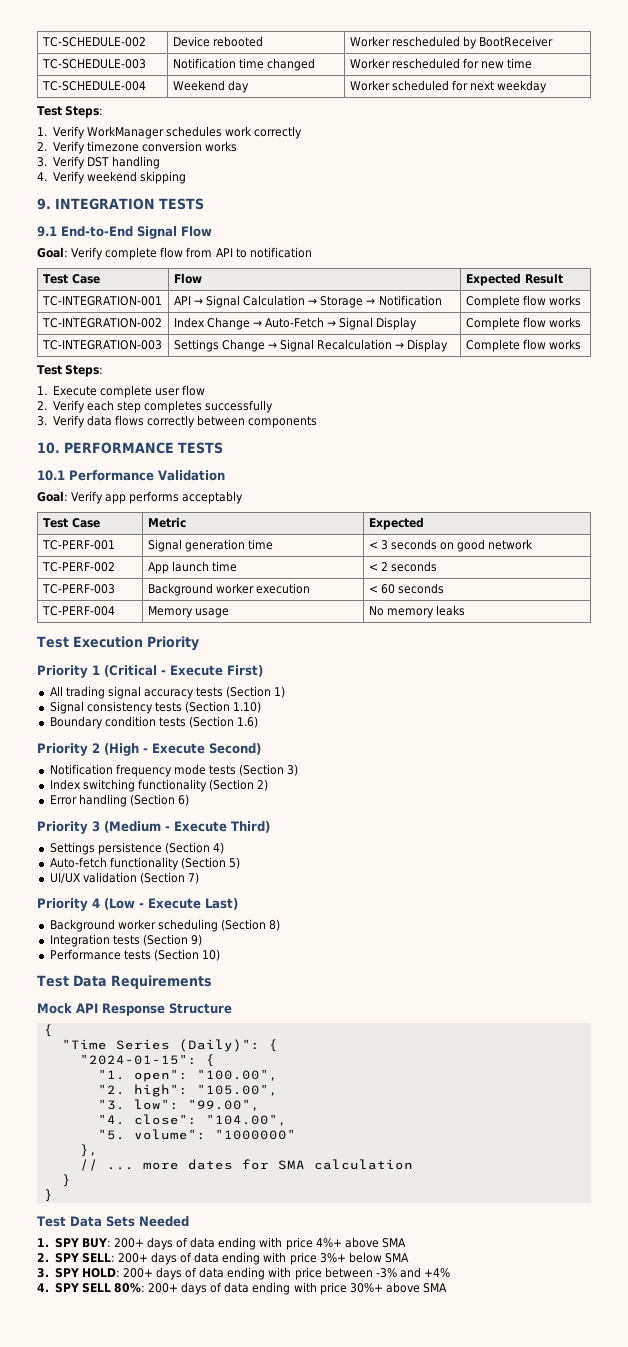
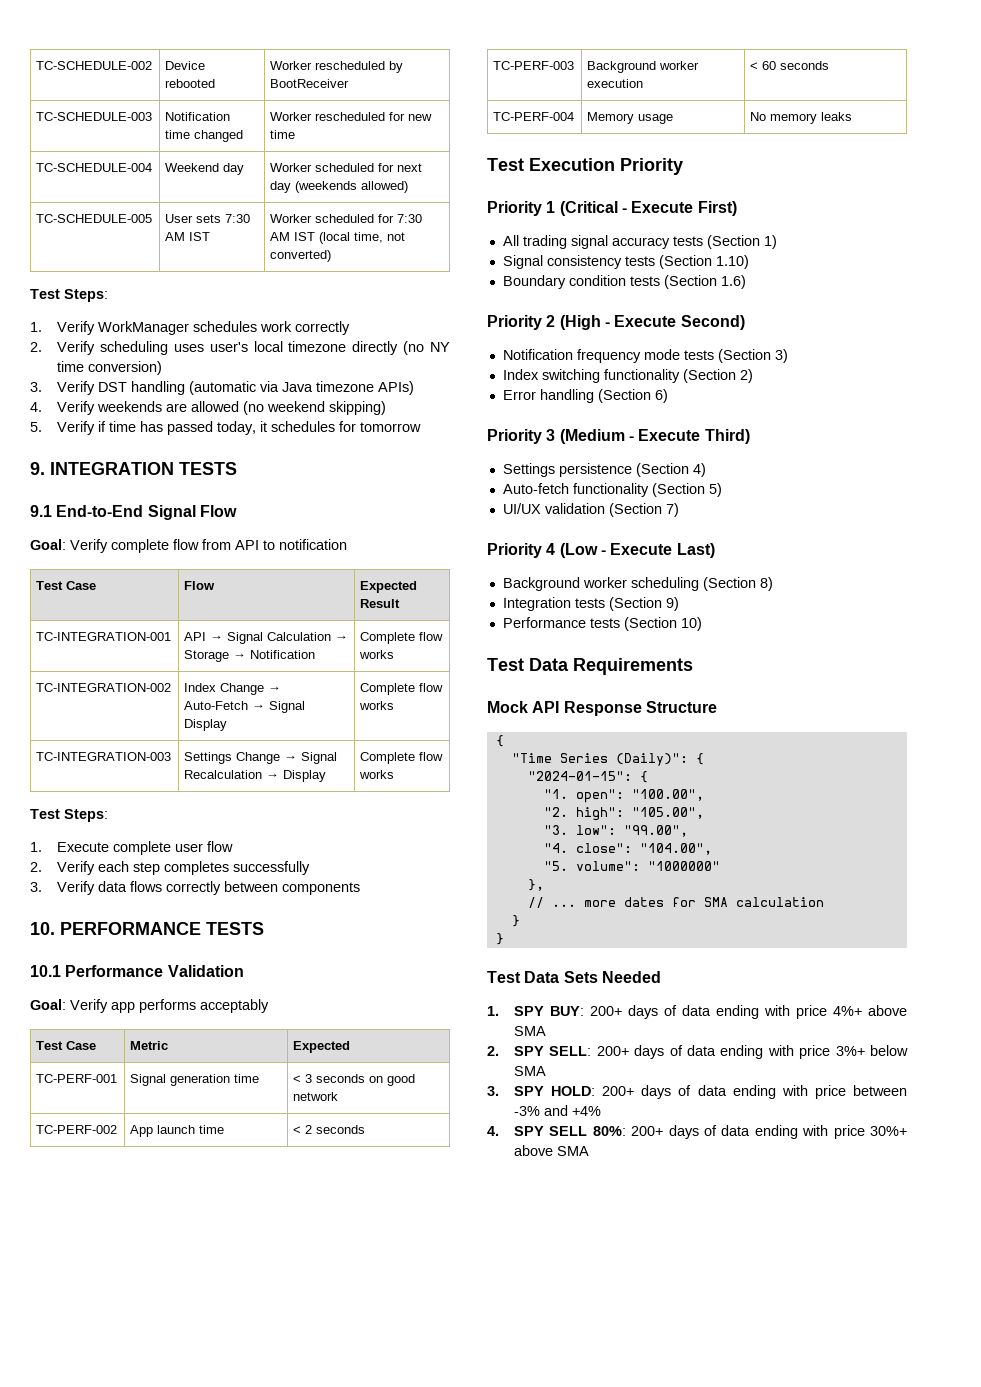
- TC-SCHEDULE-004 | Weekend day | Worker scheduled for next weekday
+ TC-SCHEDULE-004 | Weekend day | Worker scheduled for next day (weekends allowed)
+ TC-SCHEDULE-005 | User sets 7:30 AM IST | Worker scheduled for 7:30 AM IST (local time, not converted)
- 2. Verify timezone conversion works
- 3. Verify DST handling
- 4. Verify weekend skipping
+ 2. Verify scheduling uses user's local timezone directly (no NY time conversion)
+ 3. Verify DST handling (automatic via Java timezone APIs)
+ 4. Verify weekends are allowed (no weekend skipping)
+ 5. Verify if time has passed today, it schedules for tomorrow

